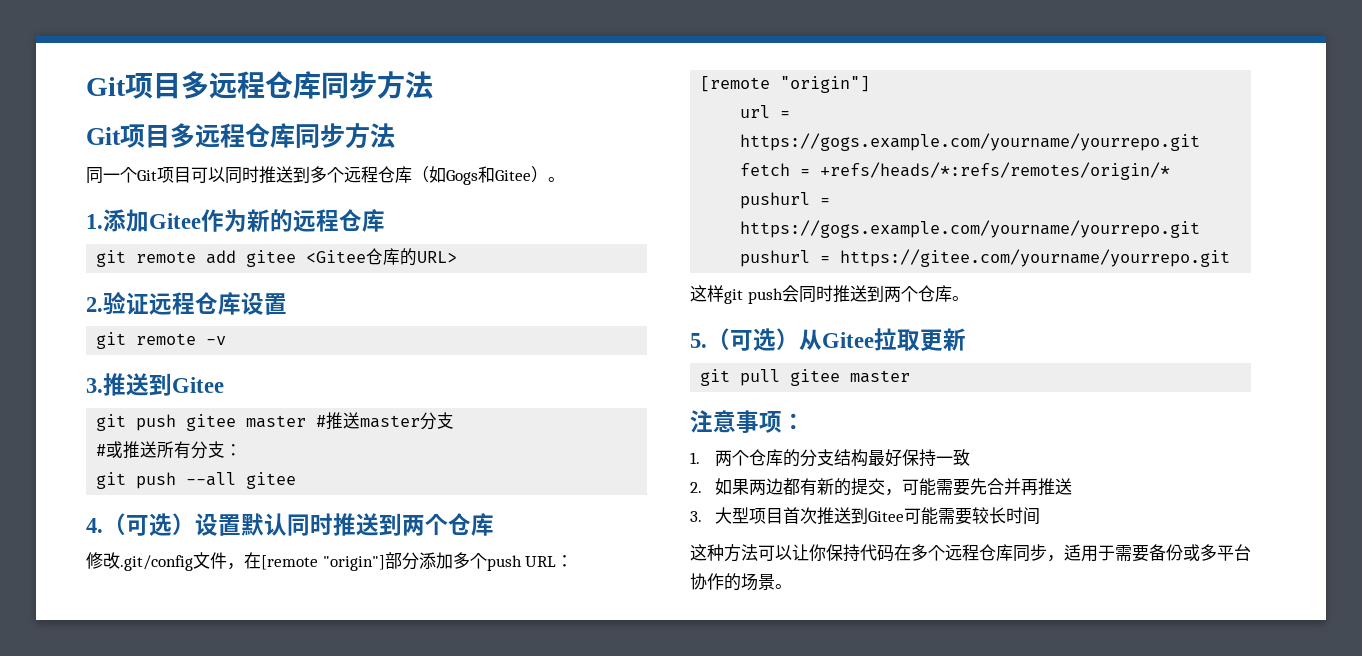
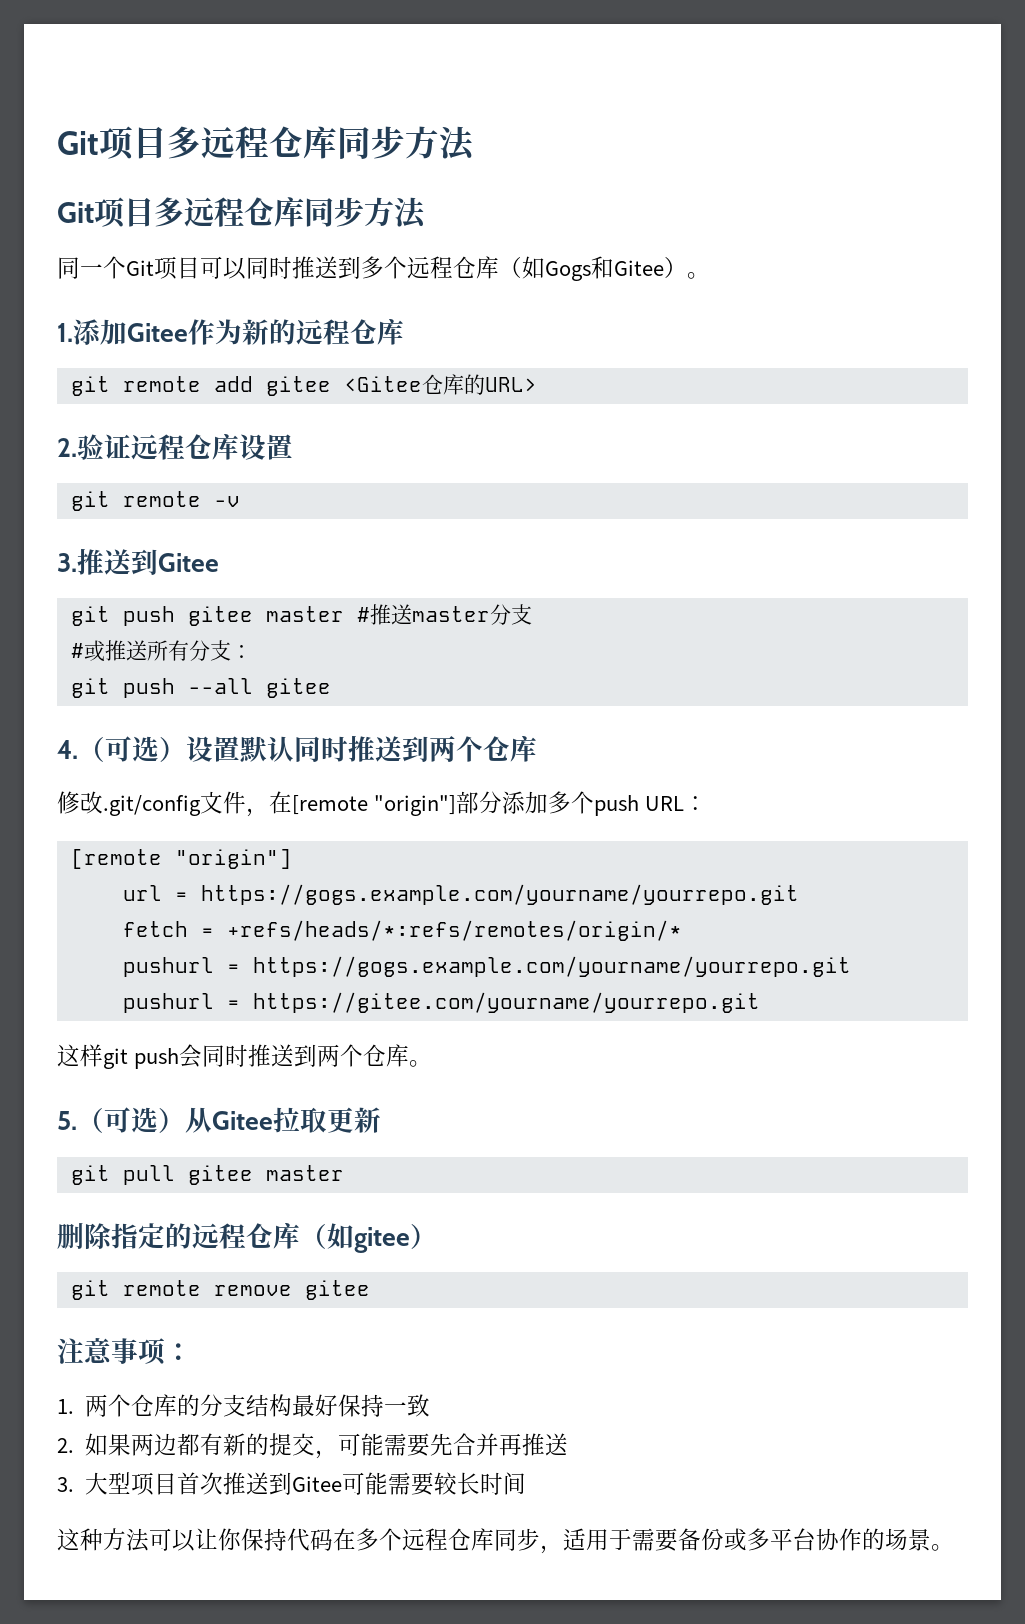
+ 删除指定的远程仓库（如gitee）
+ git remote remove gitee

